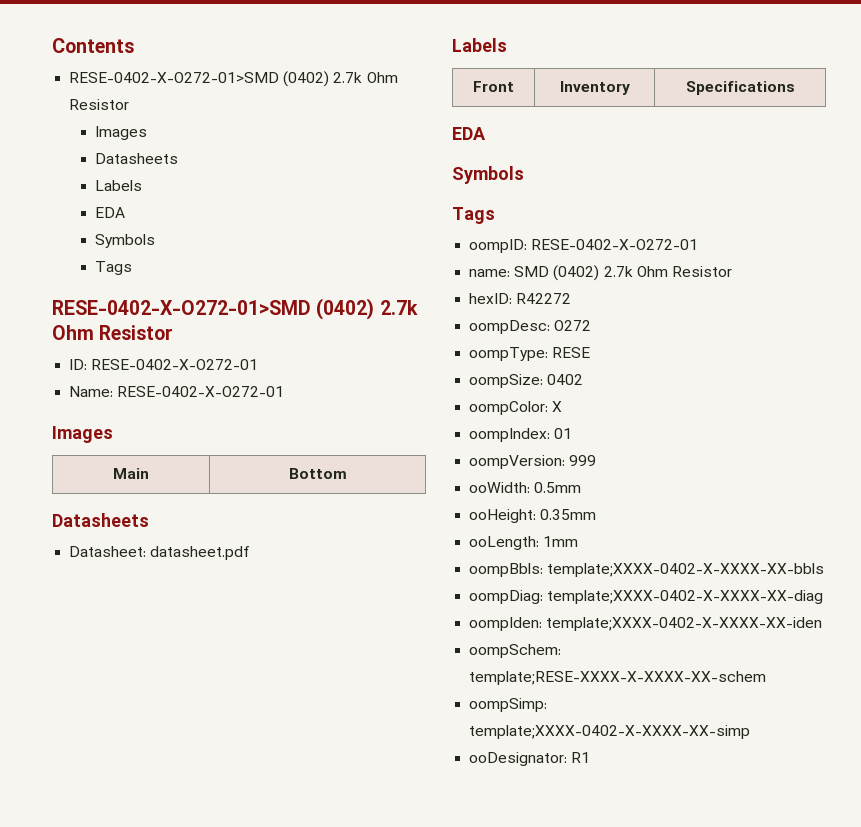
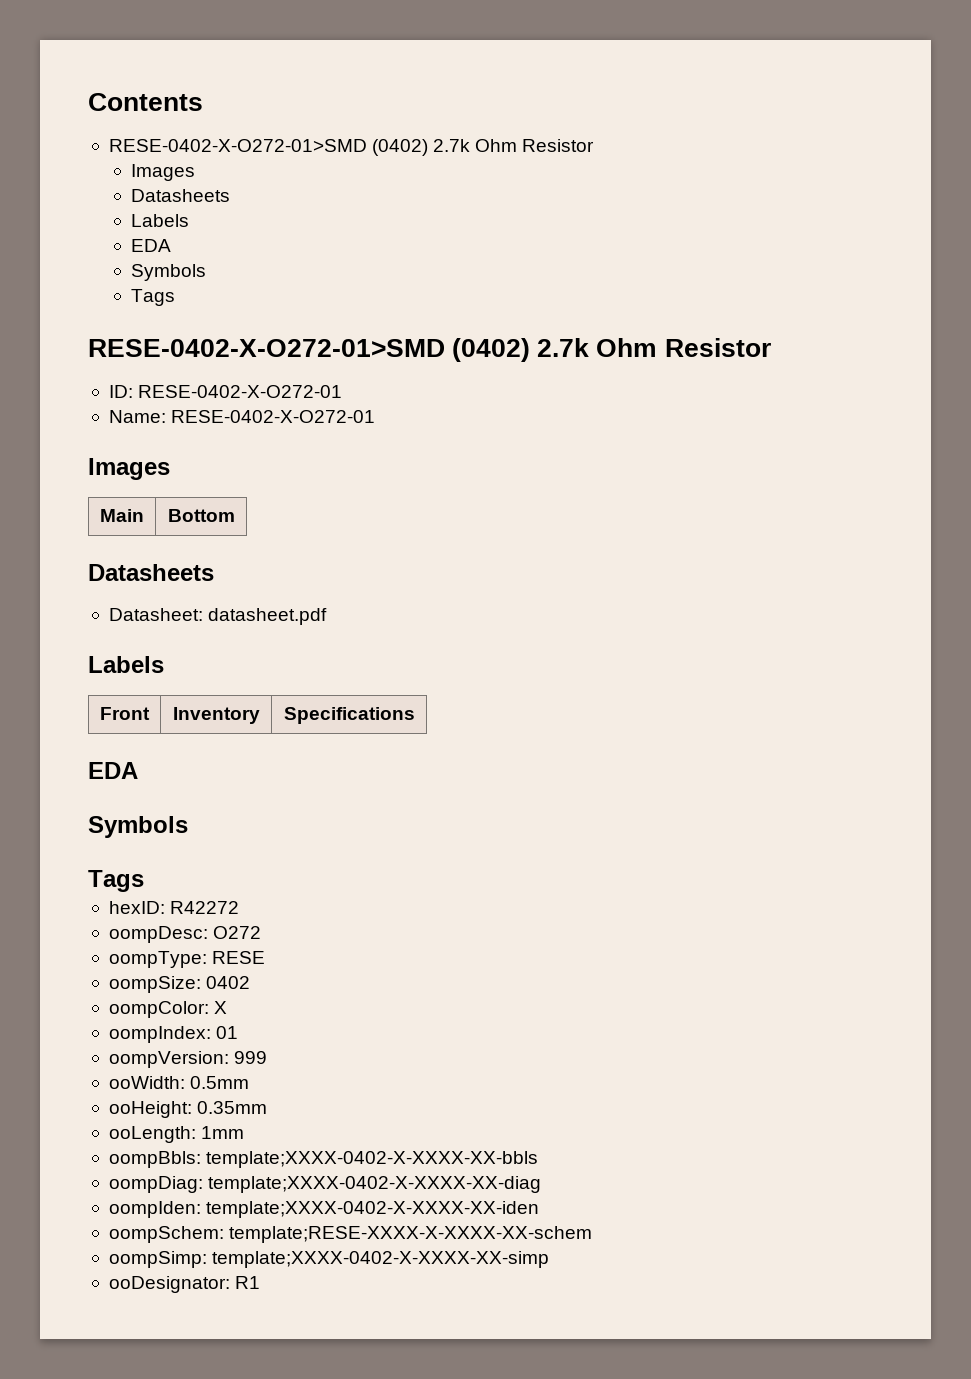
- oompID: RESE-0402-X-O272-01
- name: SMD (0402) 2.7k Ohm Resistor

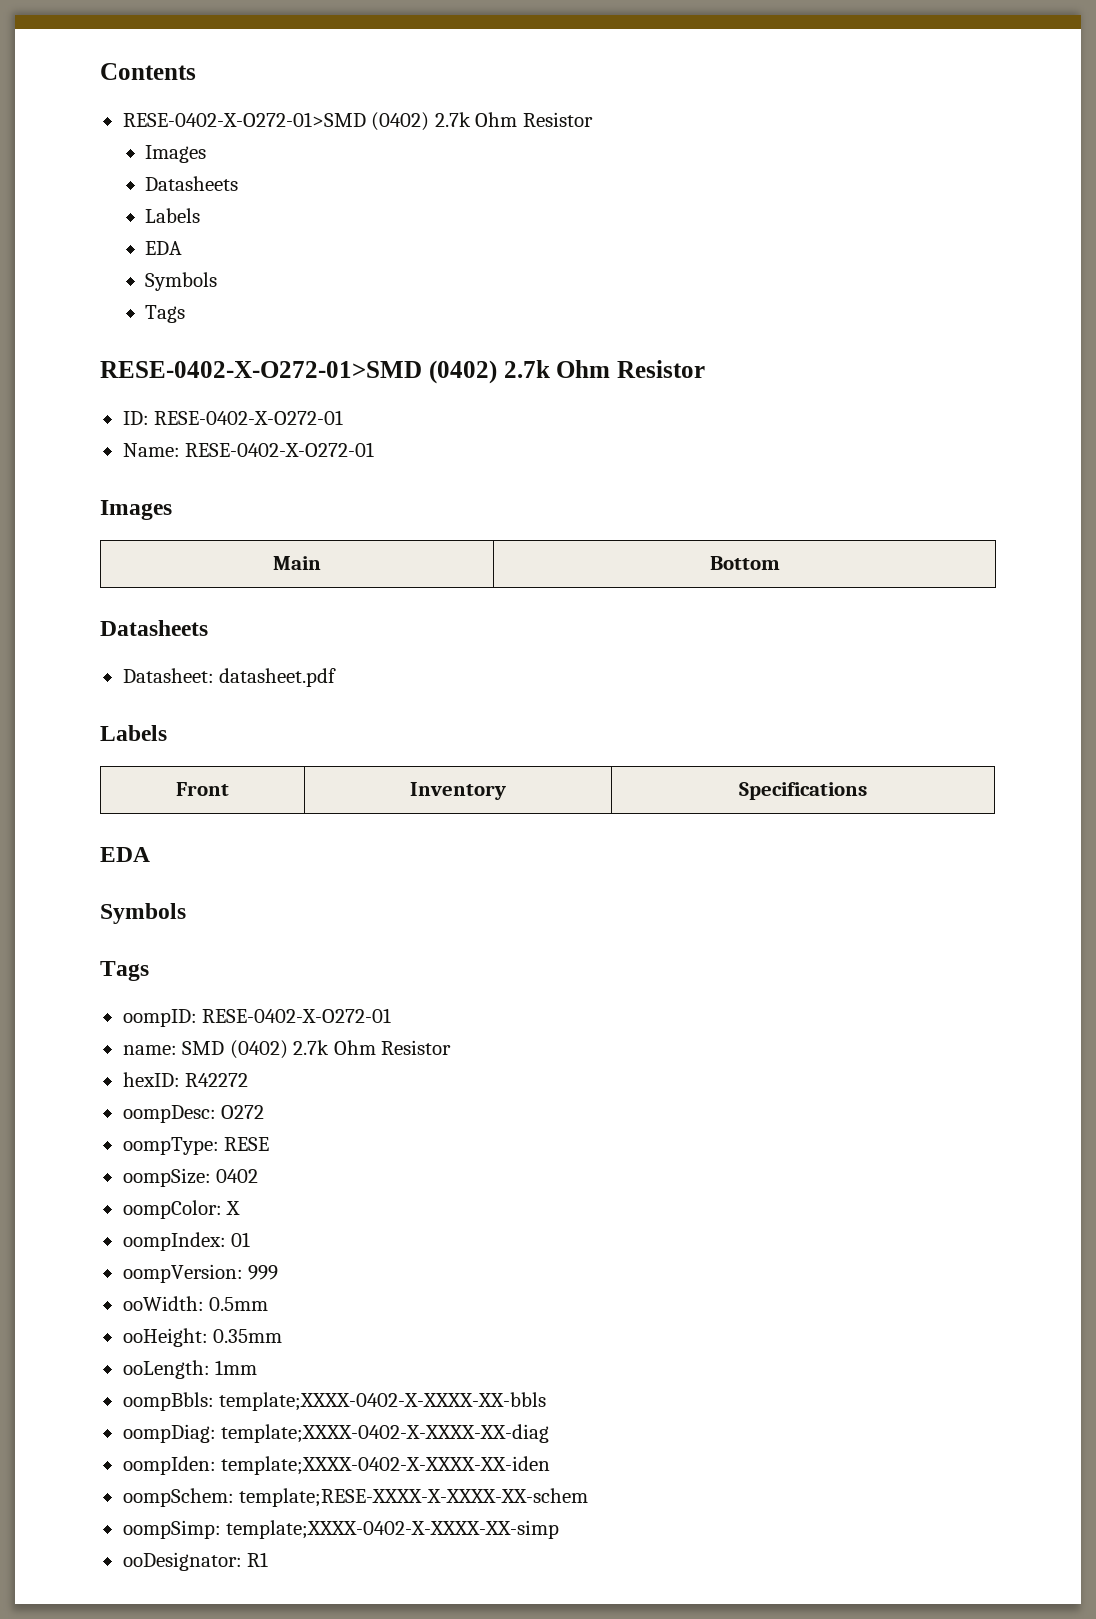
+ oompID: RESE-0402-X-O272-01
+ name: SMD (0402) 2.7k Ohm Resistor

